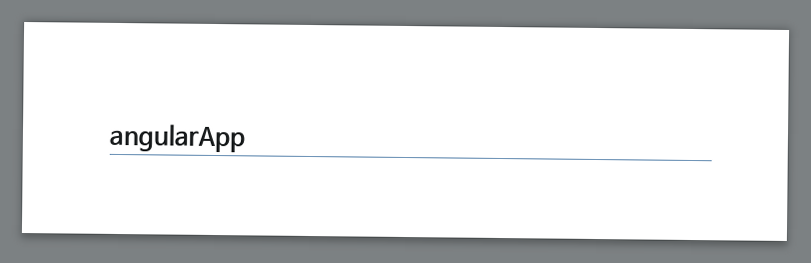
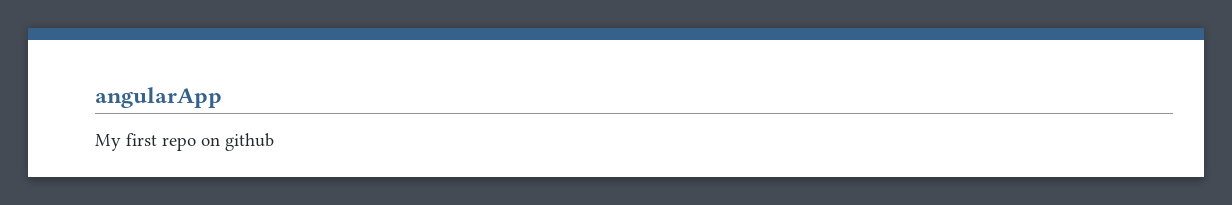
+ My first repo on github

